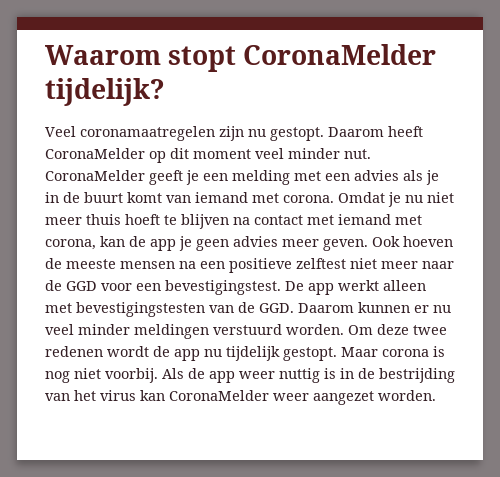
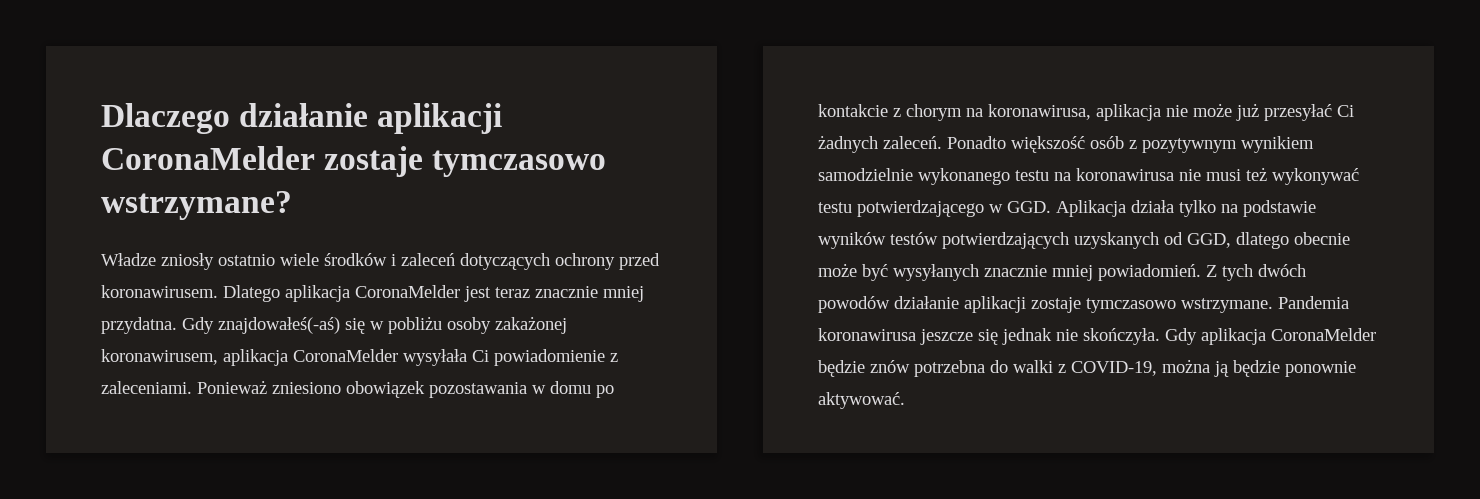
- Waarom stopt CoronaMelder tijdelijk?
- Veel coronamaatregelen zijn nu gestopt. Daarom heeft CoronaMelder op dit moment veel minder nut. CoronaMelder geeft je een melding met een advies als je in de buurt komt van iemand met corona. Omdat je nu niet meer thuis hoeft te blijven na contact met iemand met corona, kan de app je geen advies meer geven. Ook hoeven de meeste mensen na een positieve zelftest niet meer naar de GGD voor een bevestigingstest. De app werkt alleen met bevestigingstesten van de GGD. Daarom kunnen er nu veel minder meldingen verstuurd worden. Om deze twee redenen wordt de app nu tijdelijk gestopt. Maar corona is nog niet voorbij. Als de app weer nuttig is in de bestrijding van het virus kan CoronaMelder weer aangezet worden.
+ Dlaczego działanie aplikacji CoronaMelder zostaje tymczasowo wstrzymane?
+ Władze zniosły ostatnio wiele środków i zaleceń dotyczących ochrony przed koronawirusem. Dlatego aplikacja CoronaMelder jest teraz znacznie mniej przydatna. Gdy znajdowałeś(-aś) się w pobliżu osoby zakażonej koronawirusem, aplikacja CoronaMelder wysyłała Ci powiadomienie z zaleceniami. Ponieważ zniesiono obowiązek pozostawania w domu po kontakcie z chorym na koronawirusa, aplikacja nie może już przesyłać Ci żadnych zaleceń. Ponadto większość osób z pozytywnym wynikiem samodzielnie wykonanego testu na koronawirusa nie musi też wykonywać testu potwierdzającego w GGD. Aplikacja działa tylko na podstawie wyników testów potwierdzających uzyskanych od GGD, dlatego obecnie może być wysyłanych znacznie mniej powiadomień. Z tych dwóch powodów działanie aplikacji zostaje tymczasowo wstrzymane. Pandemia koronawirusa jeszcze się jednak nie skończyła. Gdy aplikacja CoronaMelder będzie znów potrzebna do walki z COVID-19, można ją będzie ponownie aktywować.

